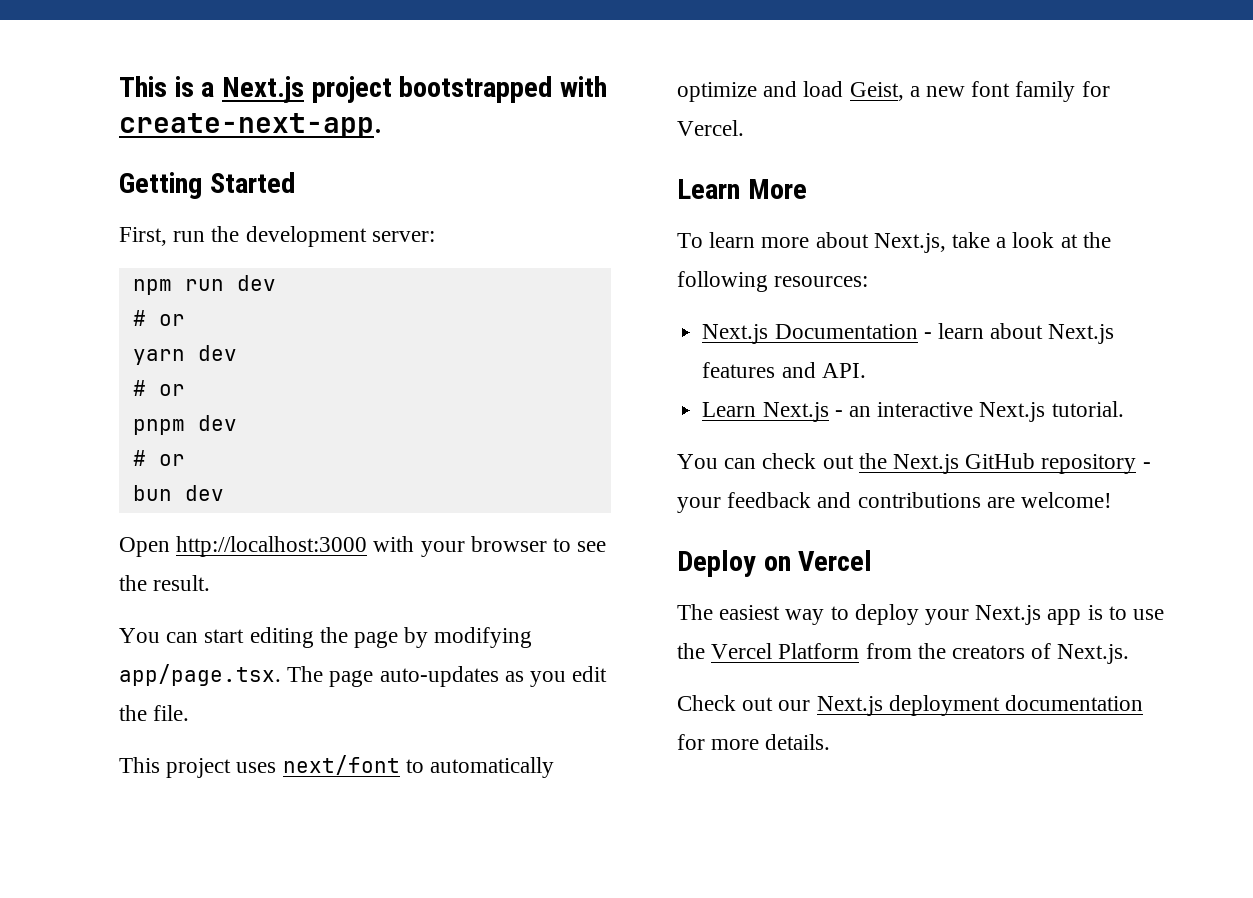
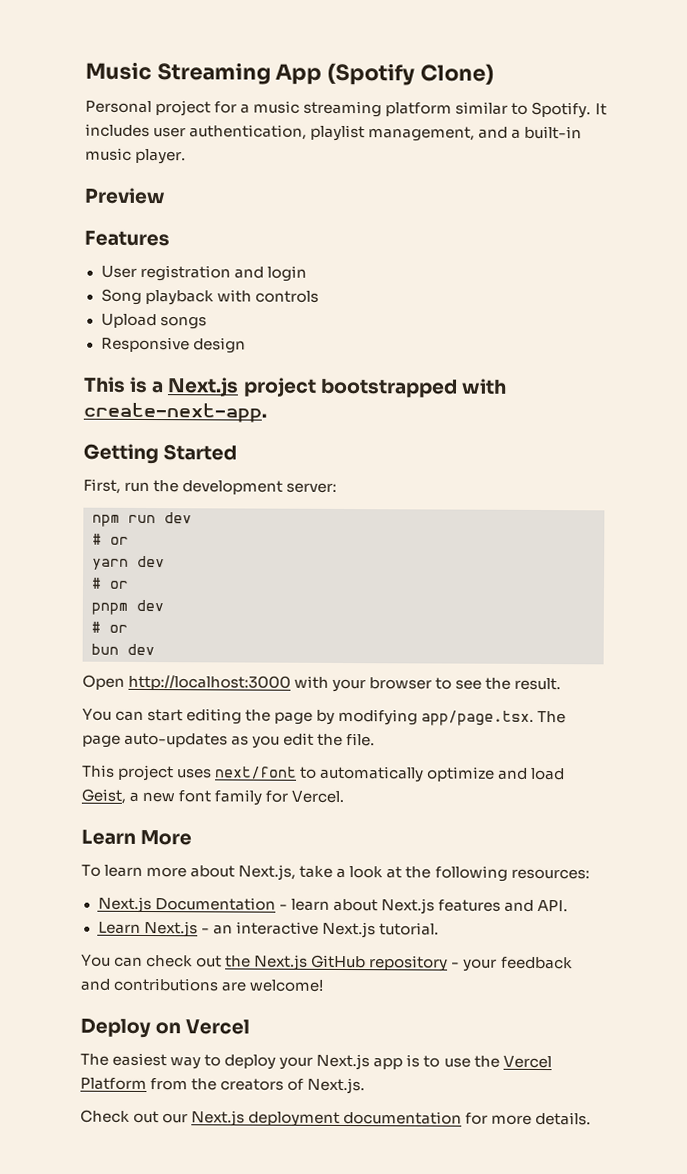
+ Music Streaming App (Spotify Clone)
+ Personal project for a music streaming platform similar to Spotify. It includes user authentication, playlist management, and a built-in music player.
+ Preview
+ Features
+ User registration and login
+ Song playback with controls
+ Upload songs
+ Responsive design

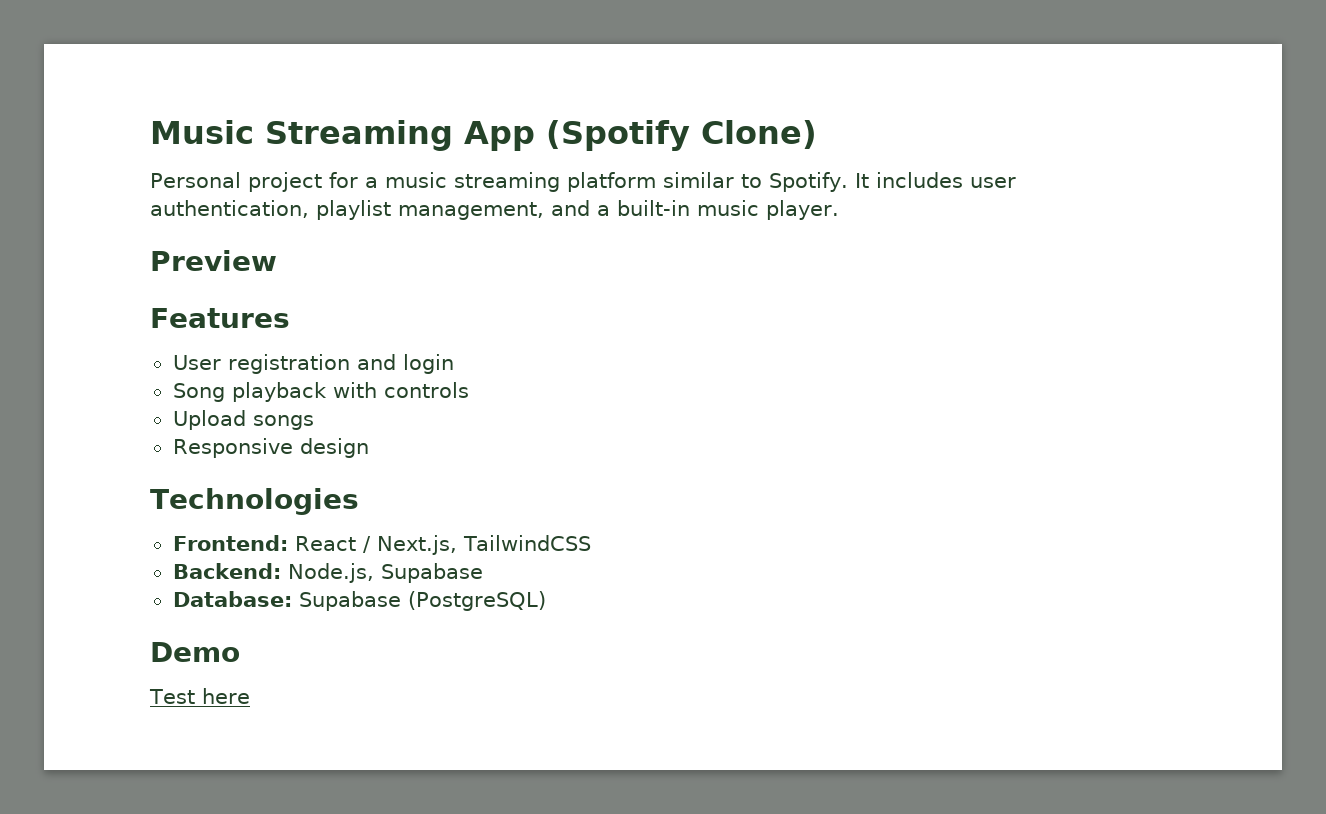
- This is a Next.js project bootstrapped with create-next-app.
- Getting Started
- First, run the development server:
- npm run dev
- # or
- yarn dev
- # or
- pnpm dev
- # or
- bun dev
- Open http://localhost:3000 with your browser to see the result.
- You can start editing the page by modifying app/page.tsx. The page auto-updates as you edit the file.
- This project uses next/font to automatically optimize and load Geist, a new font family for Vercel.
- Learn More
- To learn more about Next.js, take a look at the following resources:
- Next.js Documentation - learn about Next.js features and API.
- Learn Next.js - an interactive Next.js tutorial.
- You can check out the Next.js GitHub repository - your feedback and contributions are welcome!
- Deploy on Vercel
- The easiest way to deploy your Next.js app is to use the Vercel Platform from the creators of Next.js.
- Check out our Next.js deployment documentation for more details.
+ Technologies
+ Frontend: React / Next.js, TailwindCSS
+ Backend: Node.js, Supabase
+ Database: Supabase (PostgreSQL)
+ Demo
+ Test here

